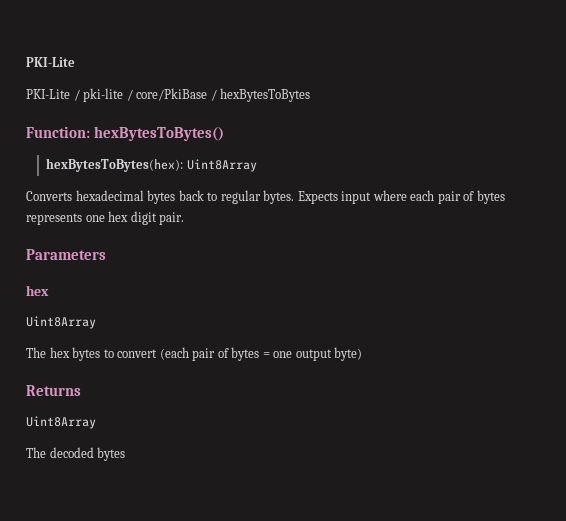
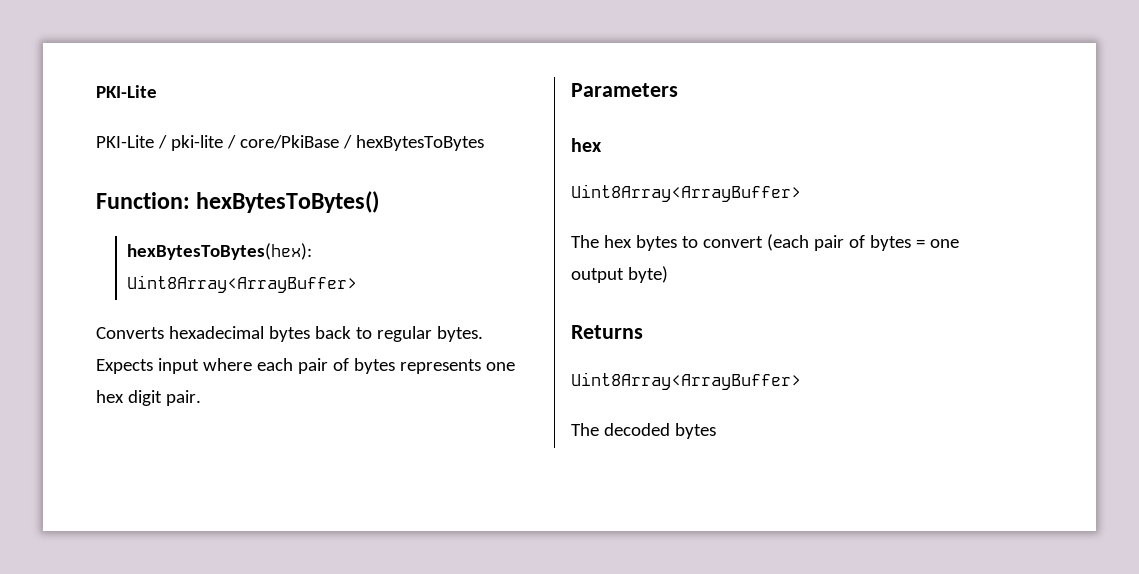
- hexBytesToBytes(hex): Uint8Array
+ hexBytesToBytes(hex): Uint8Array<ArrayBuffer>
  Parameters
  hex
- Uint8Array
+ Uint8Array<ArrayBuffer>
  Returns
- Uint8Array
+ Uint8Array<ArrayBuffer>

